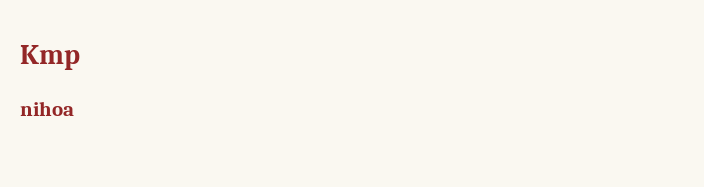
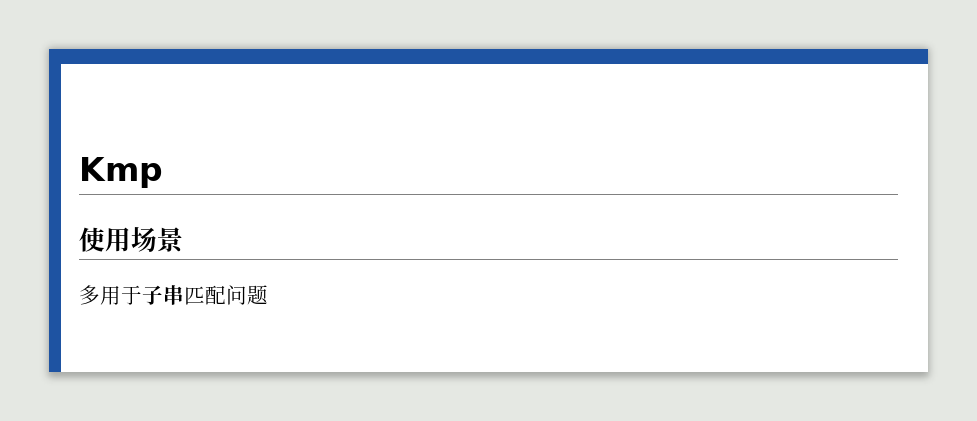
- nihoa
+ 使用场景
+ 多用于子串匹配问题

